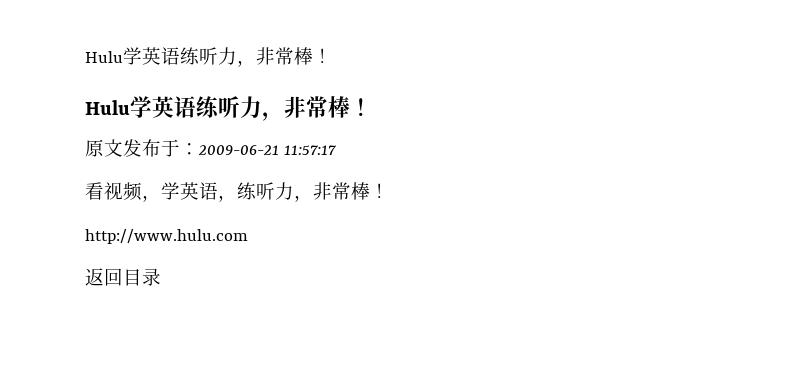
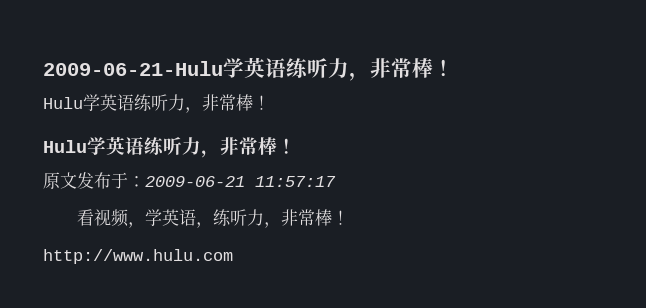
+ 2009-06-21-Hulu学英语练听力，非常棒！
- 返回目录

